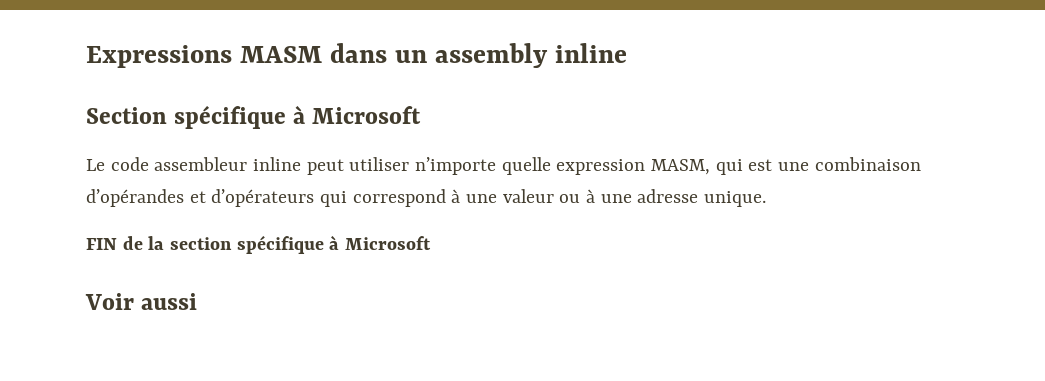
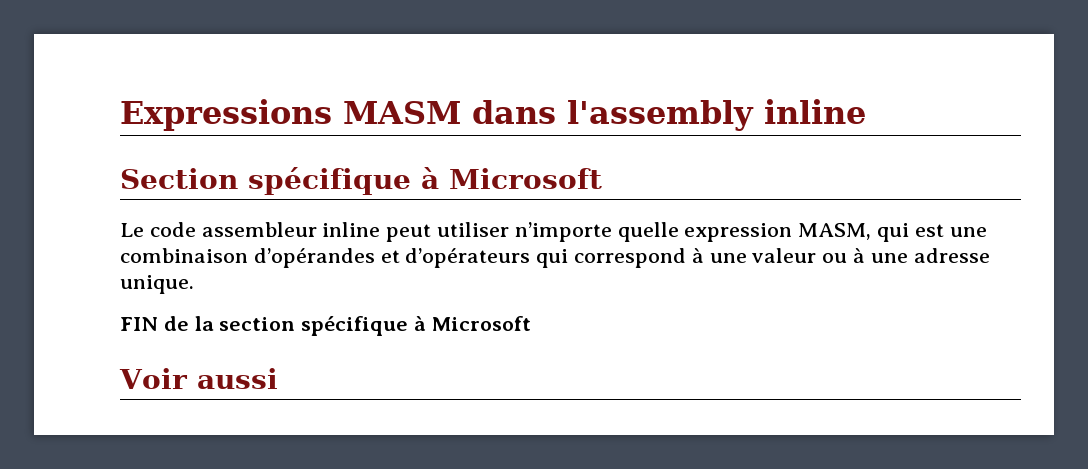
- Expressions MASM dans un assembly inline
+ Expressions MASM dans l'assembly inline

